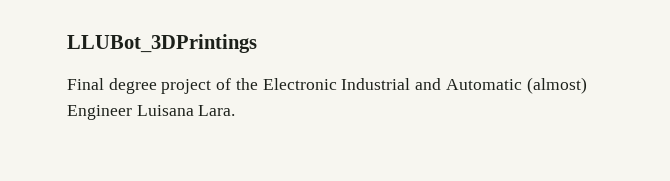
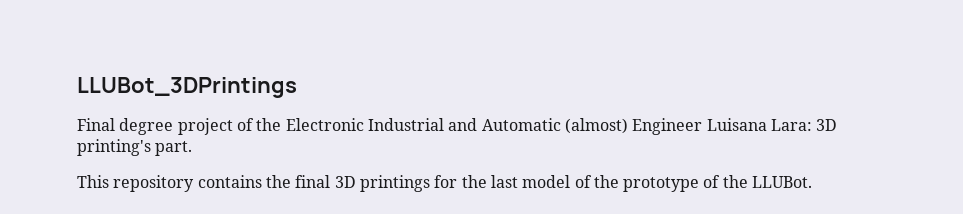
- Final degree project of the Electronic Industrial and Automatic (almost) Engineer Luisana Lara.
+ Final degree project of the Electronic Industrial and Automatic (almost) Engineer Luisana Lara: 3D printing's part.
+ This repository contains the final 3D printings for the last model of the prototype of the LLUBot.

